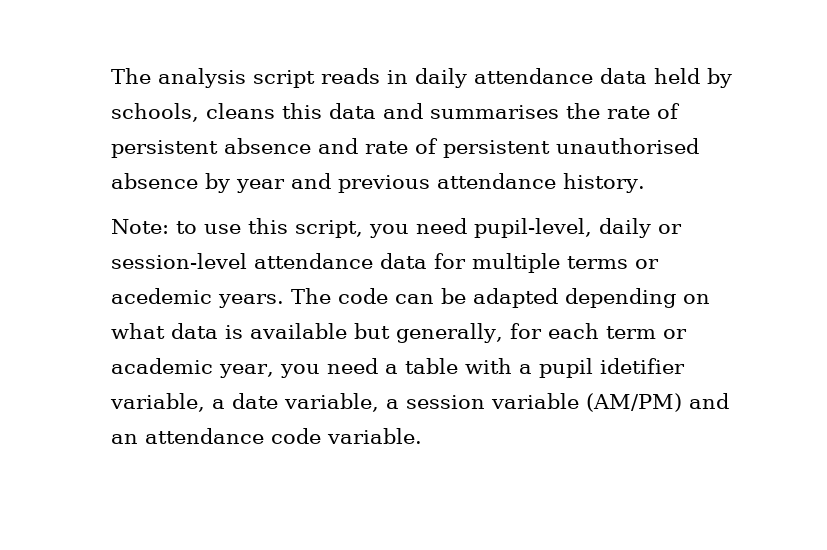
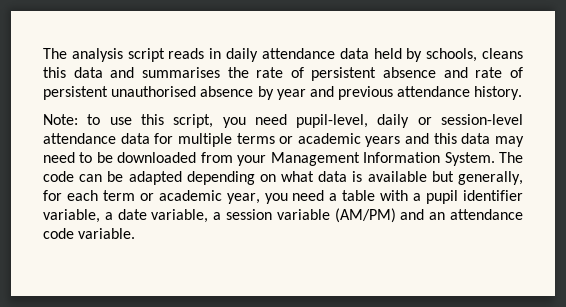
- Note: to use this script, you need pupil-level, daily or session-level attendance data for multiple terms or acedemic years.
+ Note: to use this script, you need pupil-level, daily or session-level attendance data for multiple terms or academic years and this data may need to be downloaded from your Management Information System.
- The code can be adapted depending on what data is available but generally, for each term or academic year, you need a table with a pupil idetifier variable, a date variable, a session variable (AM/PM) and an attendance code variable.
+ The code can be adapted depending on what data is available but generally, for each term or academic year, you need a table with a pupil identifier variable, a date variable, a session variable (AM/PM) and an attendance code variable.

